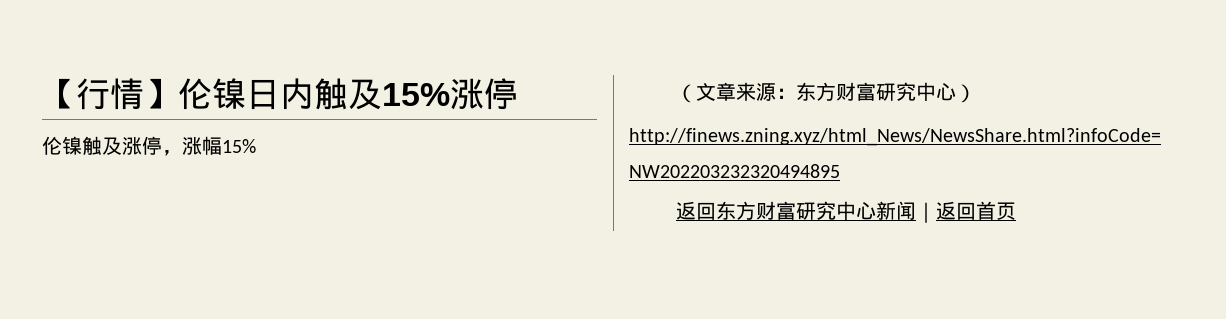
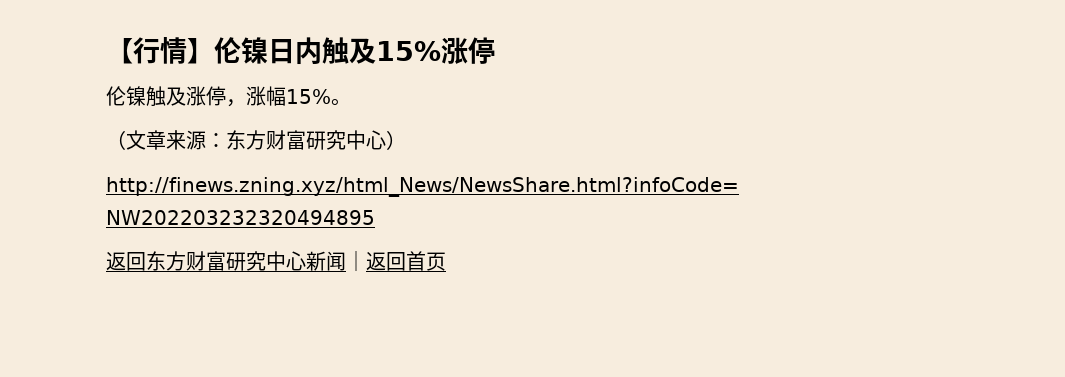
- 伦镍触及涨停，涨幅15%
+ 伦镍触及涨停，涨幅15%。

